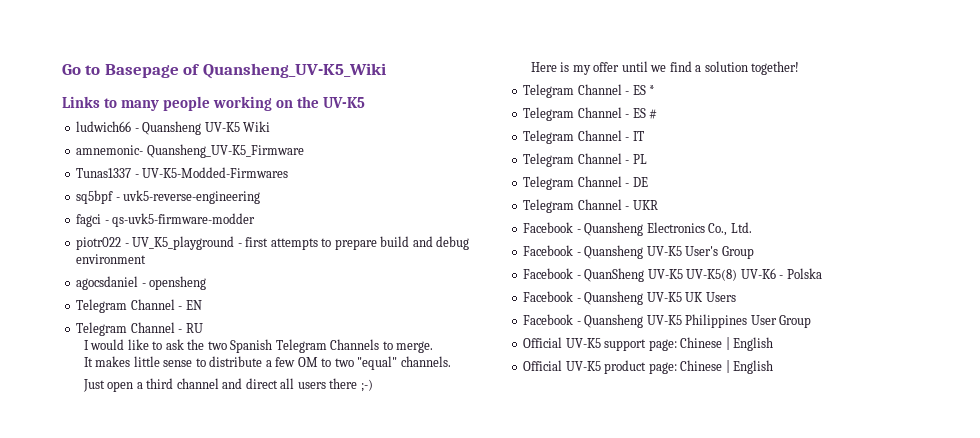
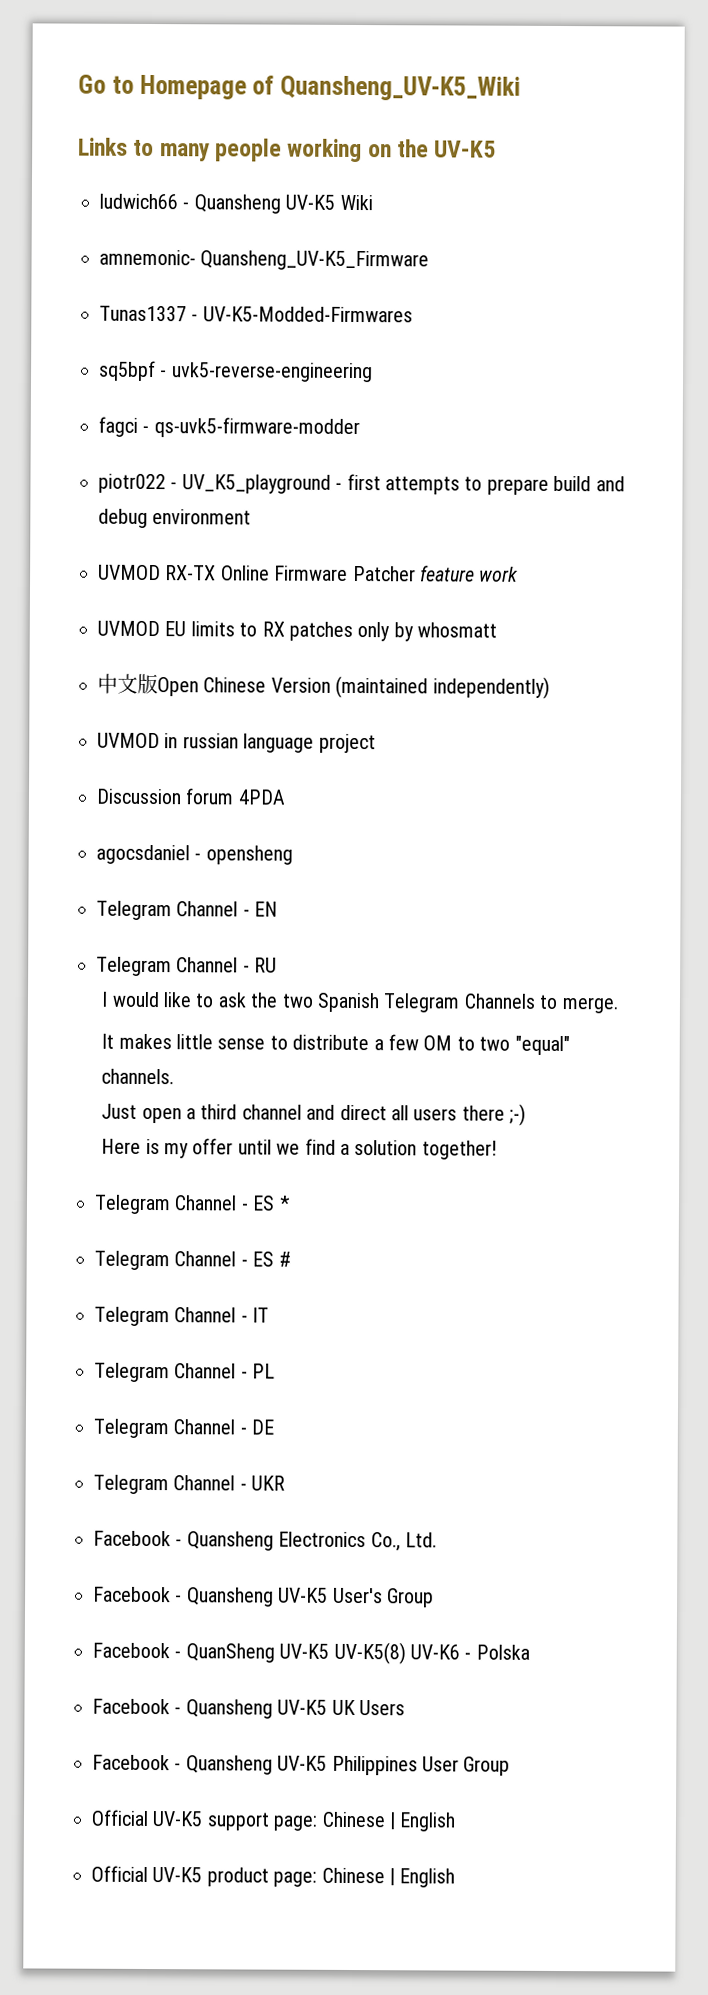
- Go to Basepage of Quansheng_UV-K5_Wiki
+ Go to Homepage of Quansheng_UV-K5_Wiki
+ UVMOD RX-TX Online Firmware Patcher feature work
+ UVMOD EU limits to RX patches only by whosmatt
+ 中文版Open Chinese Version (maintained independently)
+ UVMOD in russian language project
+ Discussion forum 4PDA

